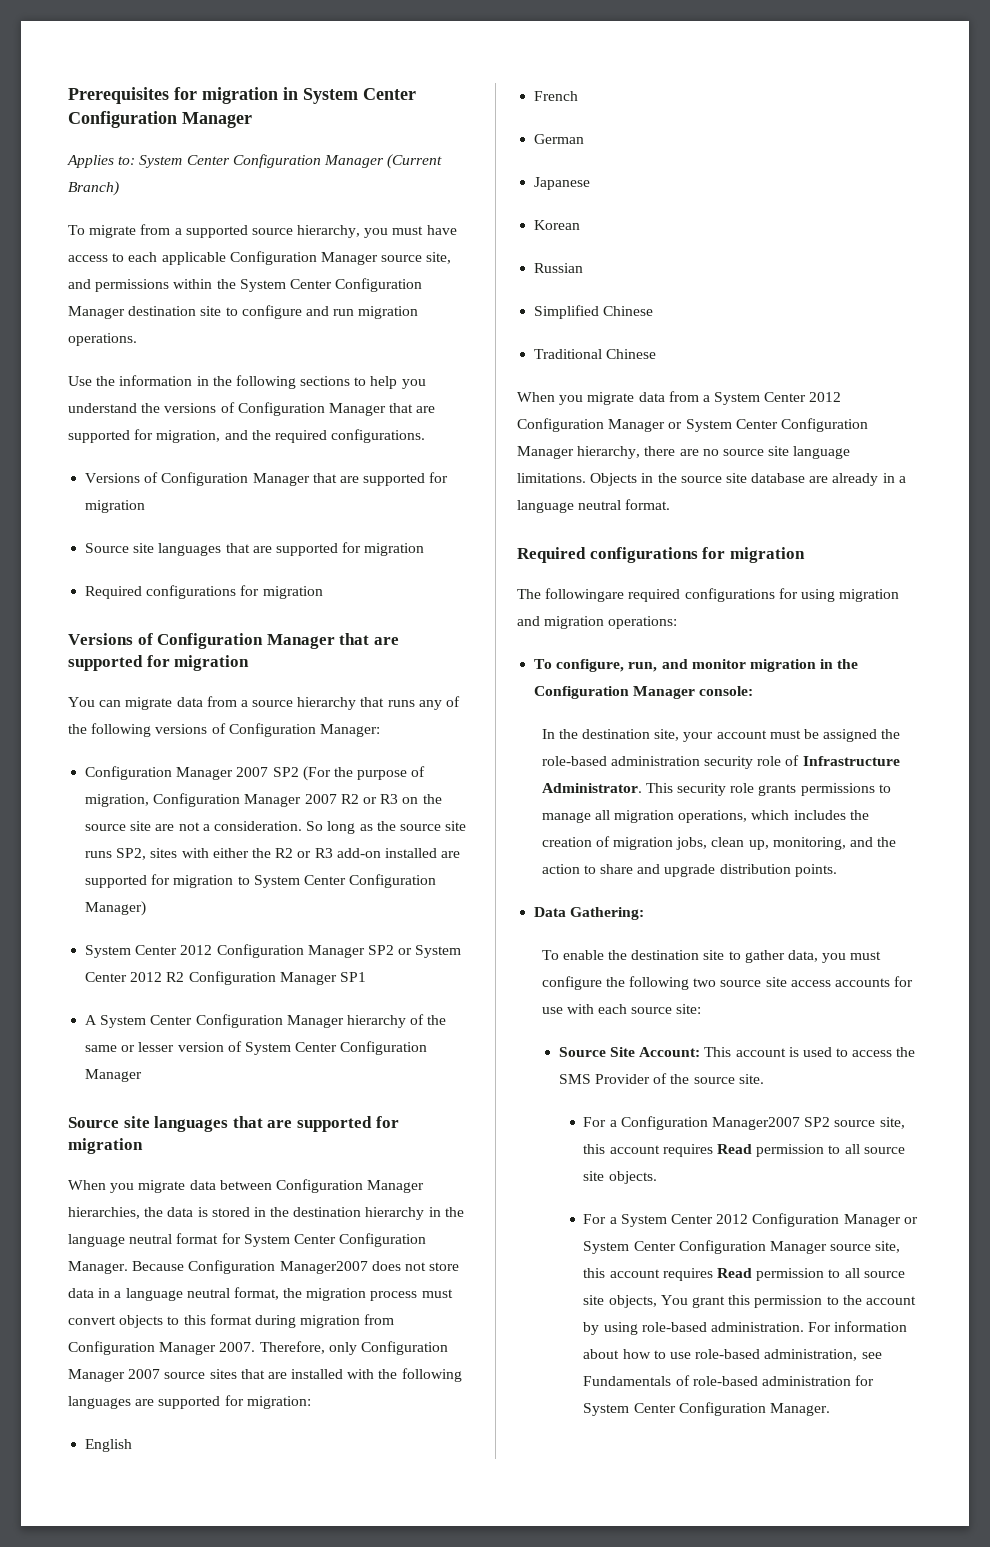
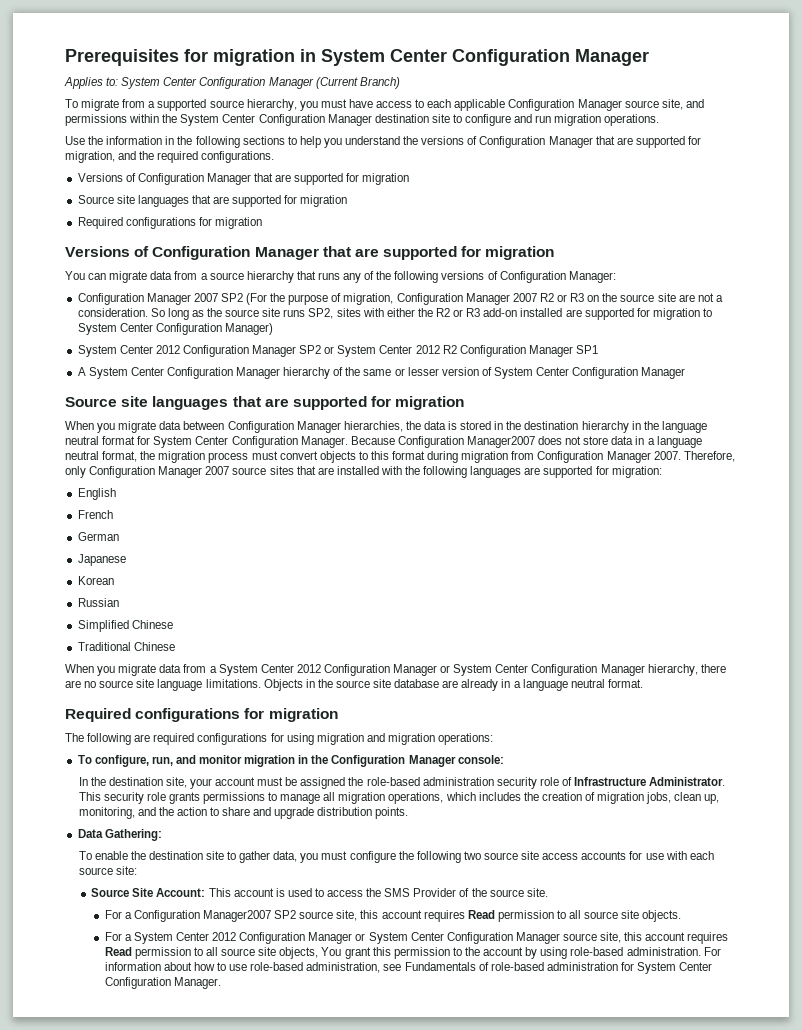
- The followingare required configurations for using migration and migration operations:
+ The following are required configurations for using migration and migration operations:

